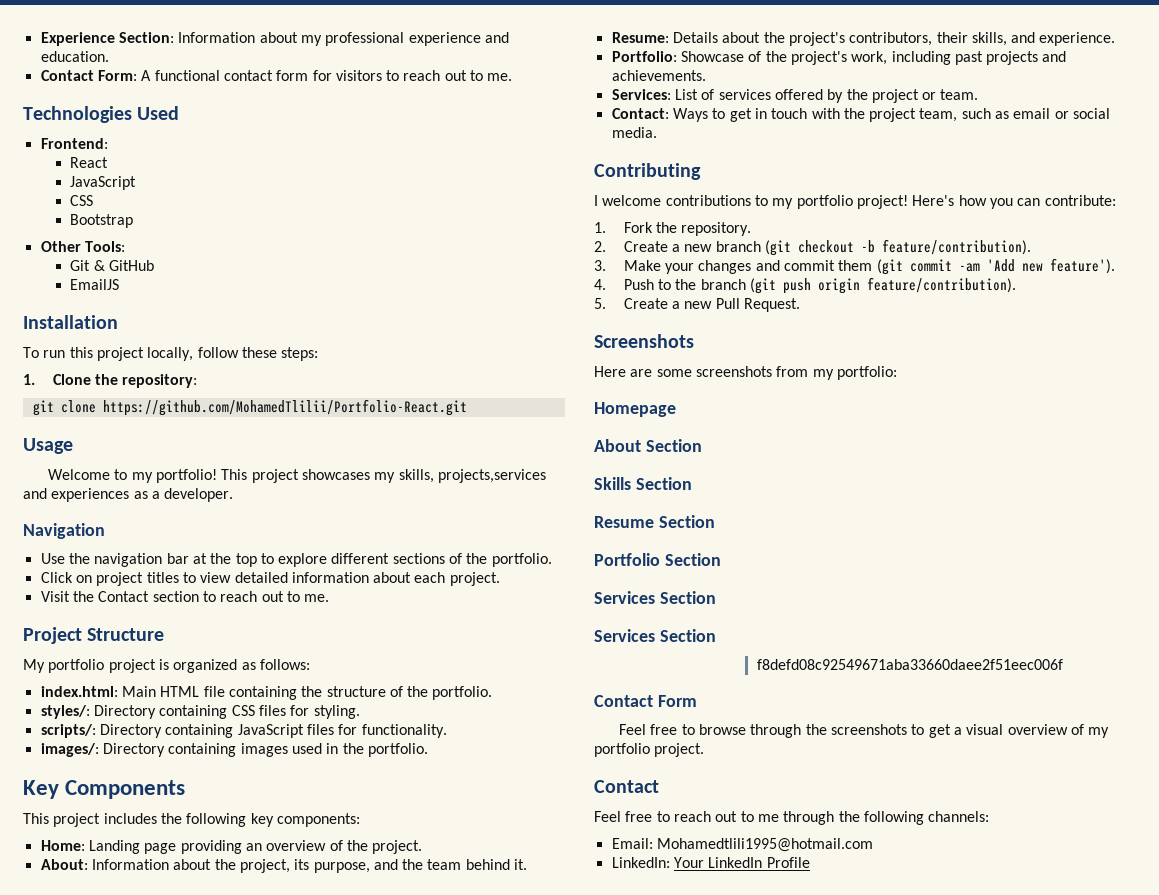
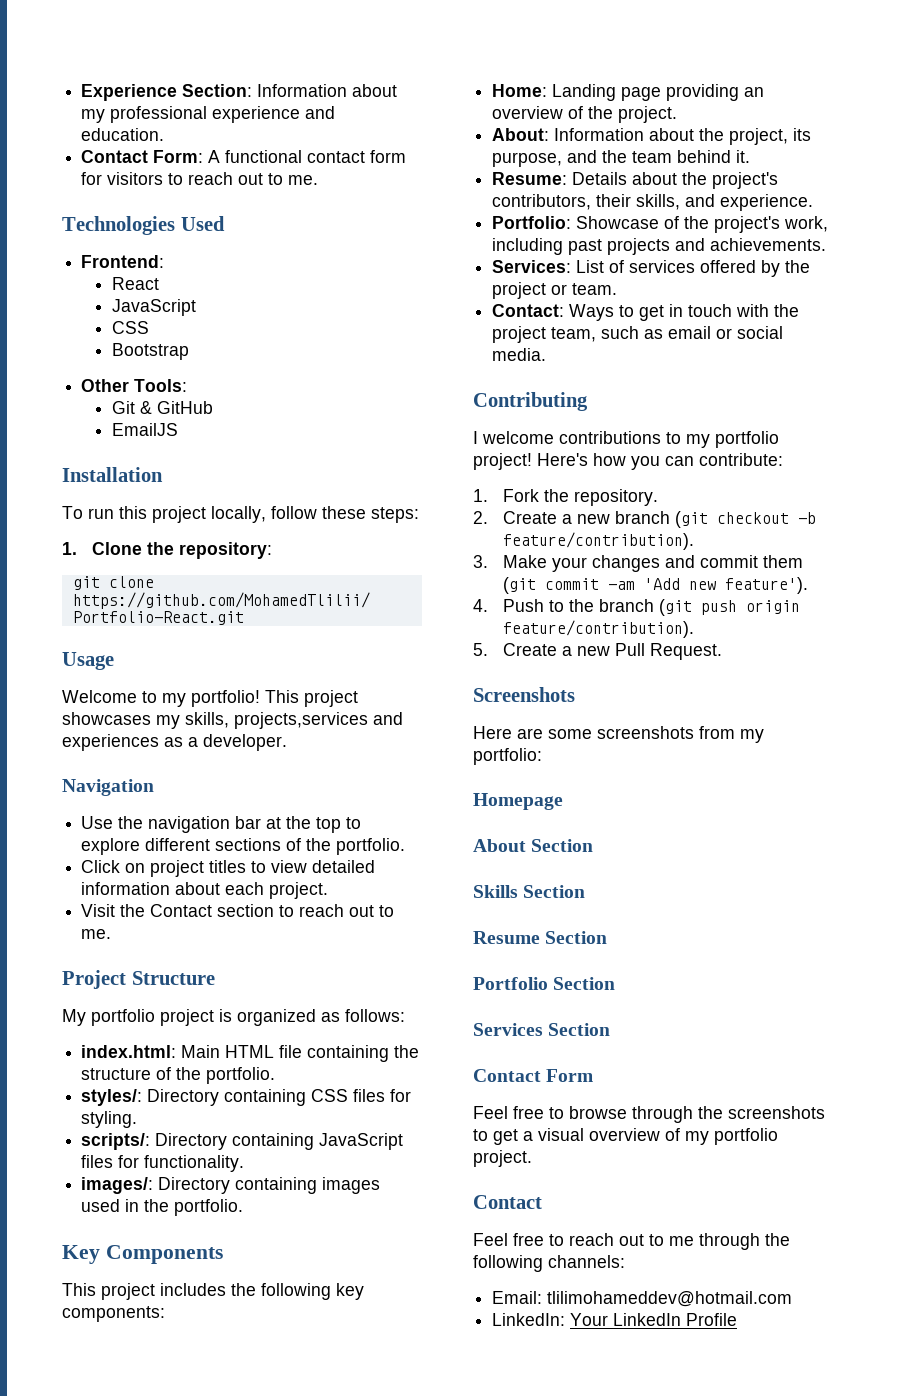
  Portfolio Section
  Services Section
- Services Section
- f8defd08c92549671aba33660daee2f51eec006f
- Email: Mohamedtlili1995@hotmail.com
+ Email: tlilimohameddev@hotmail.com

